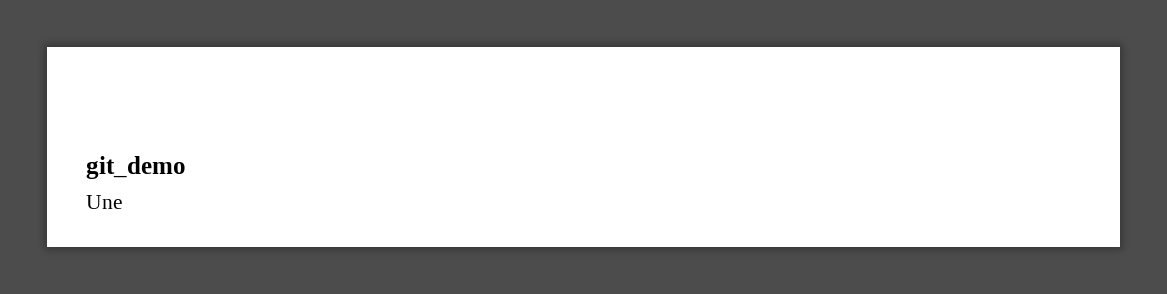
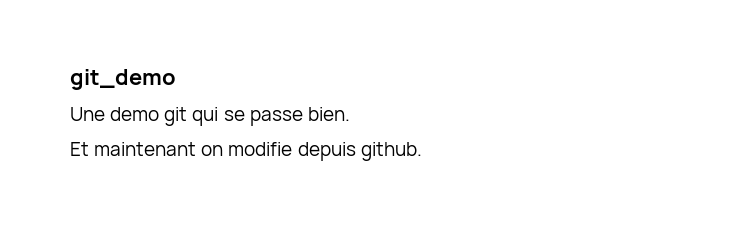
- Une
+ Une demo git qui se passe bien.
+ Et maintenant on modifie depuis github.

